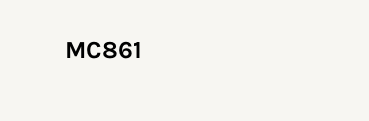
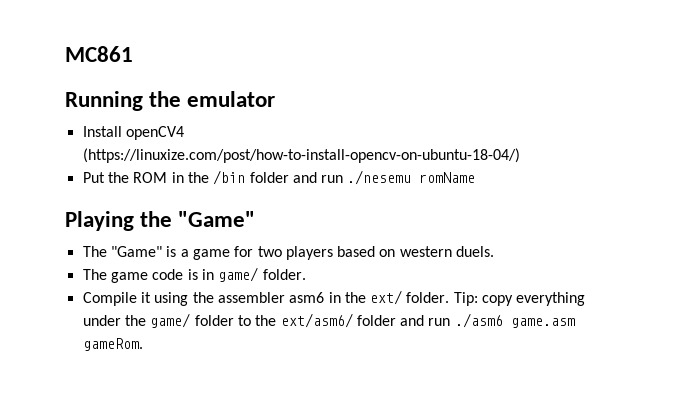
+ Running the emulator
+ Install openCV4 (https://linuxize.com/post/how-to-install-opencv-on-ubuntu-18-04/)
+ Put the ROM in the /bin folder and run ./nesemu romName
+ Playing the "Game"
+ The "Game" is a game for two players based on western duels.
+ The game code is in game/ folder.
+ Compile it using the assembler asm6 in the ext/ folder. Tip: copy everything under the game/ folder to the ext/asm6/ folder and run ./asm6 game.asm gameRom.

